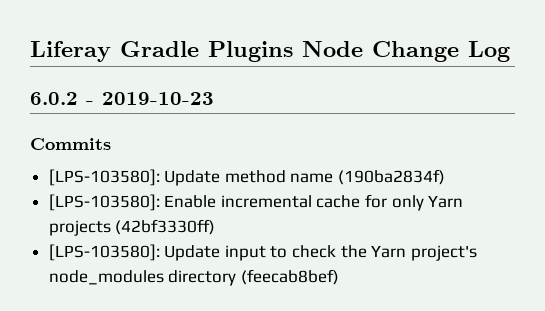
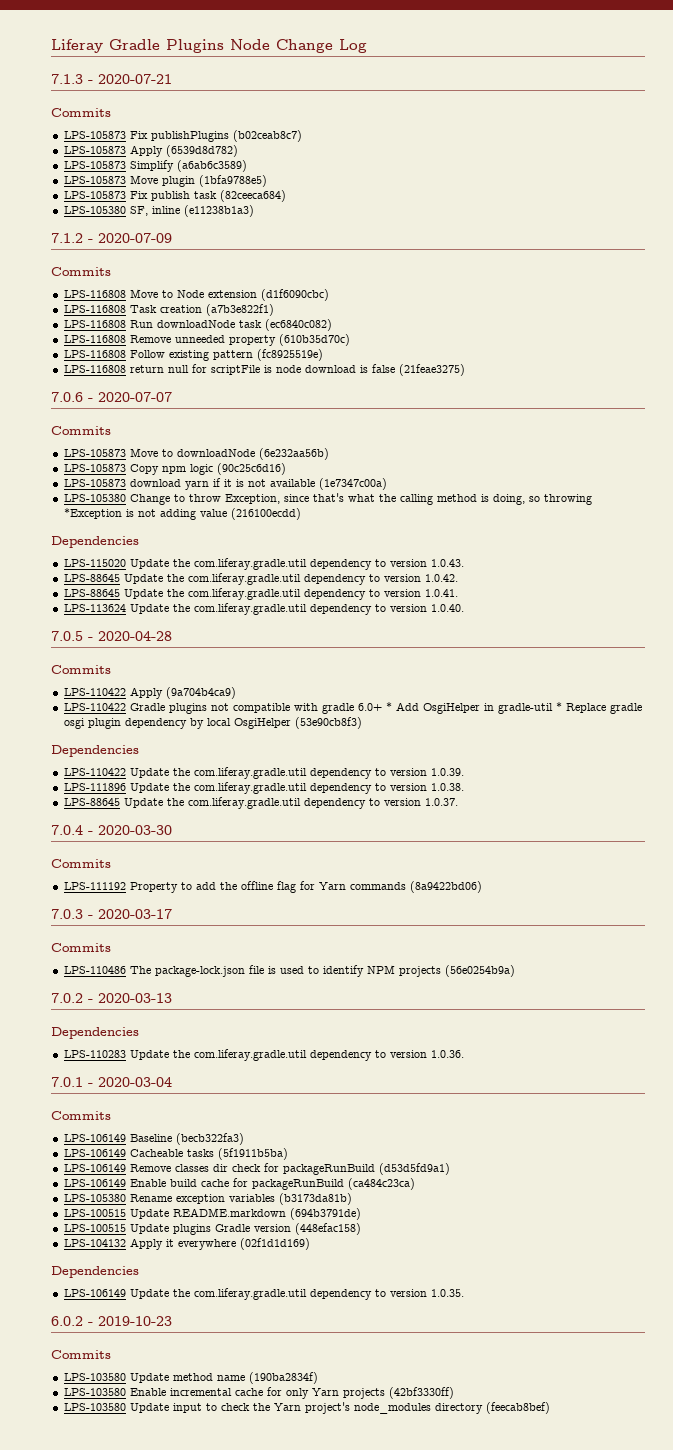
+ 7.1.3 - 2020-07-21
+ Commits
+ LPS-105873 Fix publishPlugins (b02ceab8c7)
+ LPS-105873 Apply (6539d8d782)
+ LPS-105873 Simplify (a6ab6c3589)
+ LPS-105873 Move plugin (1bfa9788e5)
+ LPS-105873 Fix publish task (82ceeca684)
+ LPS-105380 SF, inline (e11238b1a3)
+ 7.1.2 - 2020-07-09
+ Commits
+ LPS-116808 Move to Node extension (d1f6090cbc)
+ LPS-116808 Task creation (a7b3e822f1)
+ LPS-116808 Run downloadNode task (ec6840c082)
+ LPS-116808 Remove unneeded property (610b35d70c)
+ LPS-116808 Follow existing pattern (fc8925519e)
+ LPS-116808 return null for scriptFile is node download is false (21feae3275)
+ 7.0.6 - 2020-07-07
+ Commits
+ LPS-105873 Move to downloadNode (6e232aa56b)
+ LPS-105873 Copy npm logic (90c25c6d16)
+ LPS-105873 download yarn if it is not available (1e7347c00a)
+ LPS-105380 Change to throw Exception, since that's what the calling method is doing, so throwing *Exception is not adding value (216100ecdd)
+ Dependencies
+ LPS-115020 Update the com.liferay.gradle.util dependency to version 1.0.43.
+ LPS-88645 Update the com.liferay.gradle.util dependency to version 1.0.42.
+ LPS-88645 Update the com.liferay.gradle.util dependency to version 1.0.41.
+ LPS-113624 Update the com.liferay.gradle.util dependency to version 1.0.40.
+ 7.0.5 - 2020-04-28
+ Commits
+ LPS-110422 Apply (9a704b4ca9)
+ LPS-110422 Gradle plugins not compatible with gradle 6.0+ * Add OsgiHelper in gradle-util * Replace gradle osgi plugin dependency by local OsgiHelper (53e90cb8f3)
+ Dependencies
+ LPS-110422 Update the com.liferay.gradle.util dependency to version 1.0.39.
+ LPS-111896 Update the com.liferay.gradle.util dependency to version 1.0.38.
+ LPS-88645 Update the com.liferay.gradle.util dependency to version 1.0.37.
+ 7.0.4 - 2020-03-30
+ Commits
+ LPS-111192 Property to add the offline flag for Yarn commands (8a9422bd06)
+ 7.0.3 - 2020-03-17
+ Commits
+ LPS-110486 The package-lock.json file is used to identify NPM projects (56e0254b9a)
+ 7.0.2 - 2020-03-13
+ Dependencies
+ LPS-110283 Update the com.liferay.gradle.util dependency to version 1.0.36.
+ 7.0.1 - 2020-03-04
+ Commits
+ LPS-106149 Baseline (becb322fa3)
+ LPS-106149 Cacheable tasks (5f1911b5ba)
+ LPS-106149 Remove classes dir check for packageRunBuild (d53d5fd9a1)
+ LPS-106149 Enable build cache for packageRunBuild (ca484c23ca)
+ LPS-105380 Rename exception variables (b3173da81b)
+ LPS-100515 Update README.markdown (694b3791de)
+ LPS-100515 Update plugins Gradle version (448efac158)
+ LPS-104132 Apply it everywhere (02f1d1d169)
+ Dependencies
+ LPS-106149 Update the com.liferay.gradle.util dependency to version 1.0.35.
- [LPS-103580]: Update method name (190ba2834f)
+ LPS-103580 Update method name (190ba2834f)
- [LPS-103580]: Enable incremental cache for only Yarn projects (42bf3330ff)
+ LPS-103580 Enable incremental cache for only Yarn projects (42bf3330ff)
- [LPS-103580]: Update input to check the Yarn project's node_modules directory (feecab8bef)
+ LPS-103580 Update input to check the Yarn project's node_modules directory (feecab8bef)

